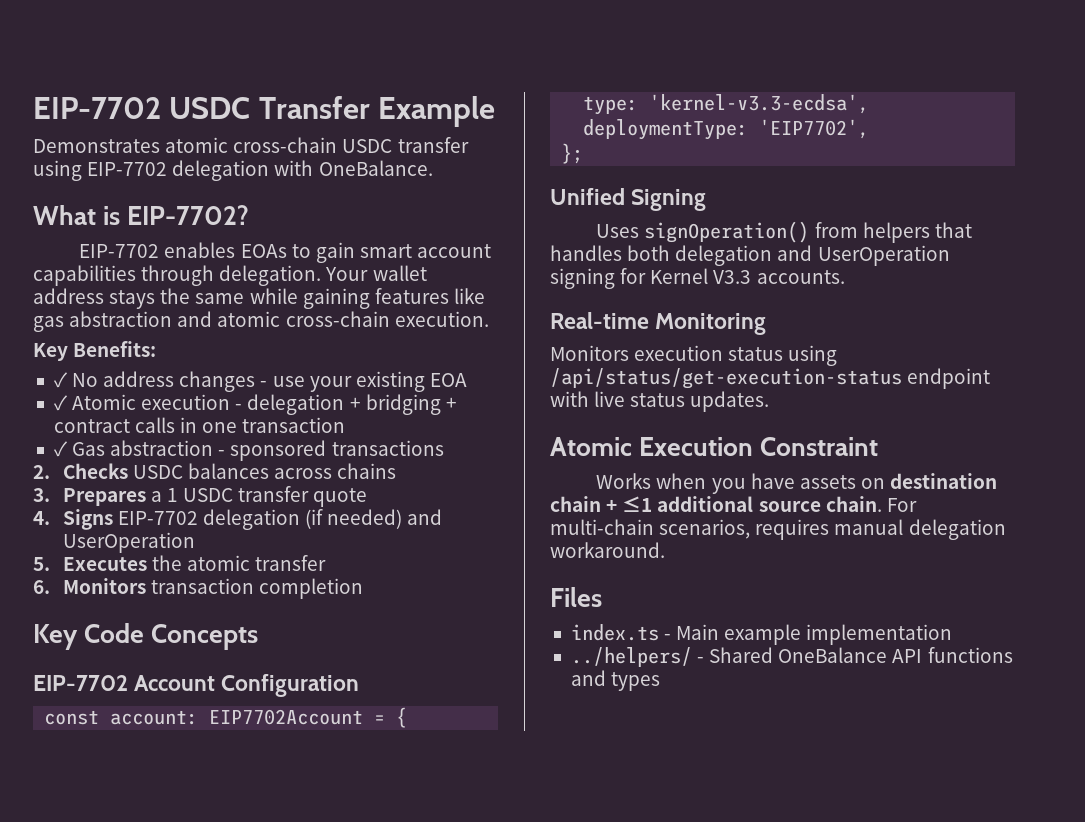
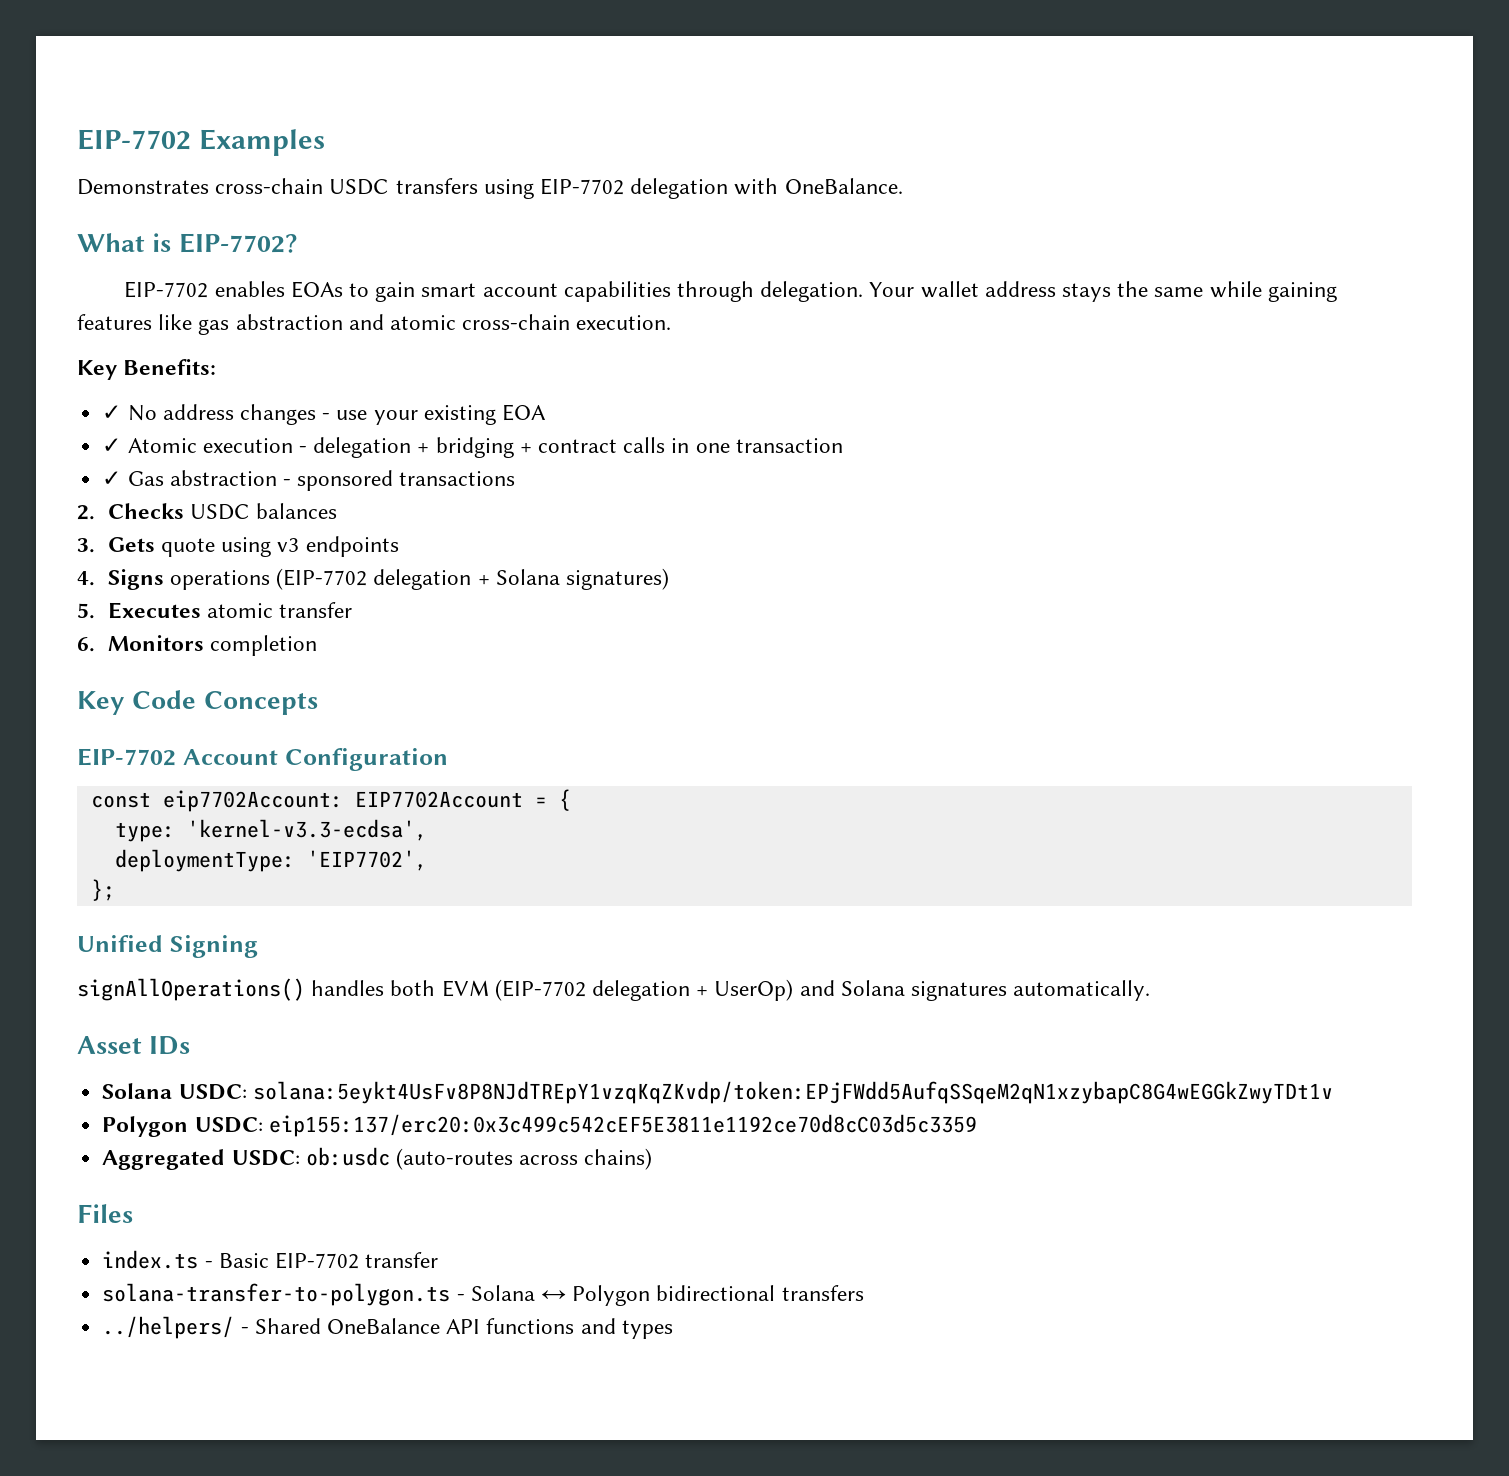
- EIP-7702 USDC Transfer Example
+ EIP-7702 Examples
- Demonstrates atomic cross-chain USDC transfer using EIP-7702 delegation with OneBalance.
+ Demonstrates cross-chain USDC transfers using EIP-7702 delegation with OneBalance.
- 2. Checks USDC balances across chains
+ 2. Checks USDC balances
- 3. Prepares a 1 USDC transfer quote
- 4. Signs EIP-7702 delegation (if needed) and UserOperation
+ 3. Gets quote using v3 endpoints
+ 4. Signs operations (EIP-7702 delegation + Solana signatures)
- 5. Executes the atomic transfer
+ 5. Executes atomic transfer
- 6. Monitors transaction completion
+ 6. Monitors completion
- const account: EIP7702Account = {
+ const eip7702Account: EIP7702Account = {
- Uses signOperation() from helpers that handles both delegation and UserOperation signing for Kernel V3.3 accounts.
- Real-time Monitoring
- Monitors execution status using /api/status/get-execution-status endpoint with live status updates.
- Atomic Execution Constraint
- Works when you have assets on destination chain + ≤1 additional source chain. For multi-chain scenarios, requires manual delegation workaround.
+ signAllOperations() handles both EVM (EIP-7702 delegation + UserOp) and Solana signatures automatically.
+ Asset IDs
+ Solana USDC: solana:5eykt4UsFv8P8NJdTREpY1vzqKqZKvdp/token:EPjFWdd5AufqSSqeM2qN1xzybapC8G4wEGGkZwyTDt1v
+ Polygon USDC: eip155:137/erc20:0x3c499c542cEF5E3811e1192ce70d8cC03d5c3359
+ Aggregated USDC: ob:usdc (auto-routes across chains)
  Files
- index.ts - Main example implementation
+ index.ts - Basic EIP-7702 transfer
+ solana-transfer-to-polygon.ts - Solana ↔ Polygon bidirectional transfers

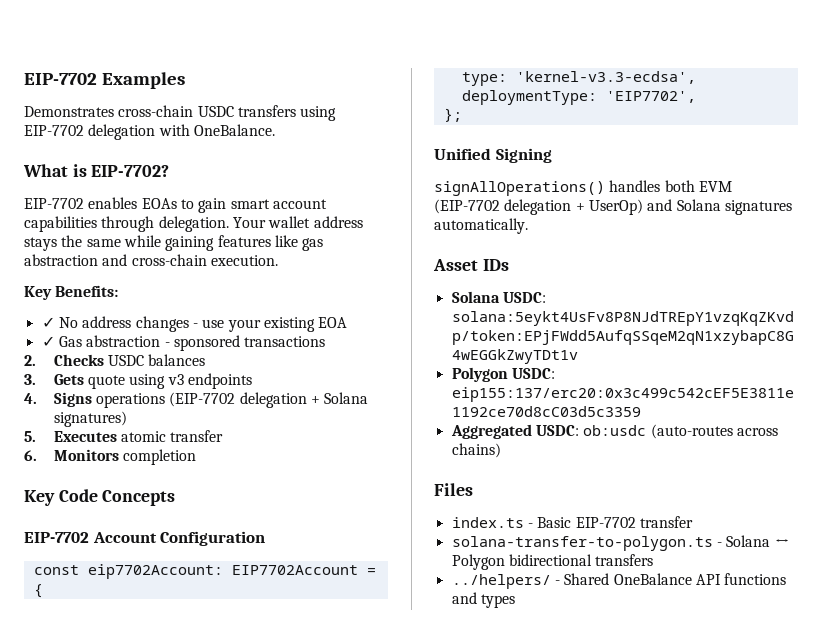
- Your wallet address stays the same while gaining features like gas abstraction and atomic cross-chain execution.
+ Your wallet address stays the same while gaining features like gas abstraction and cross-chain execution.
- ✓ Atomic execution - delegation + bridging + contract calls in one transaction

